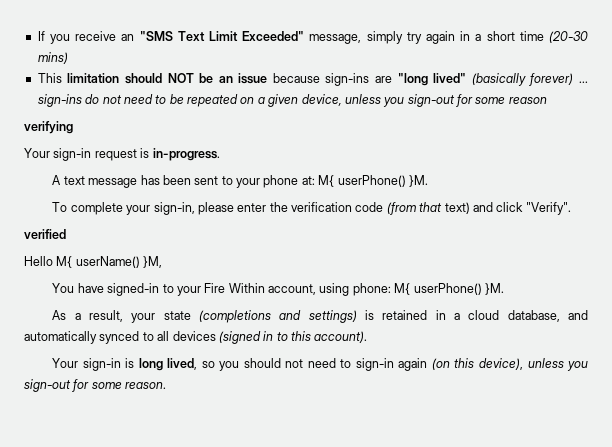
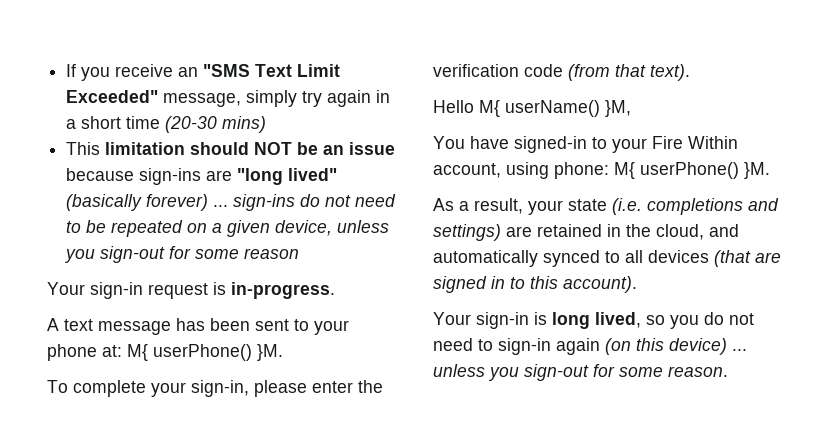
- verifying
- To complete your sign-in, please enter the verification code (from that text) and click "Verify".
- verified
+ To complete your sign-in, please enter the verification code (from that text).
- As a result, your state (completions and settings) is retained in a cloud database, and automatically synced to all devices (signed in to this account).
+ As a result, your state (i.e. completions and settings) are retained in the cloud, and automatically synced to all devices (that are signed in to this account).
- Your sign-in is long lived, so you should not need to sign-in again (on this device), unless you sign-out for some reason.
+ Your sign-in is long lived, so you do not need to sign-in again (on this device) ... unless you sign-out for some reason.

